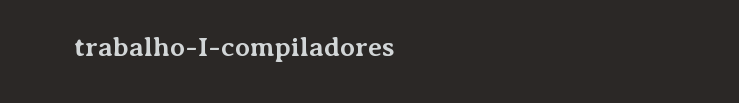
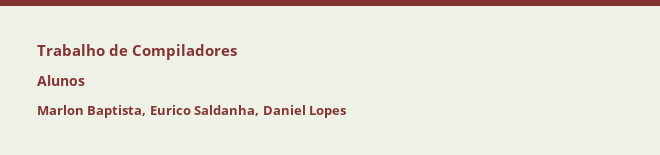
- trabalho-I-compiladores
+ Trabalho de Compiladores
+ Alunos
+ Marlon Baptista, Eurico Saldanha, Daniel Lopes

